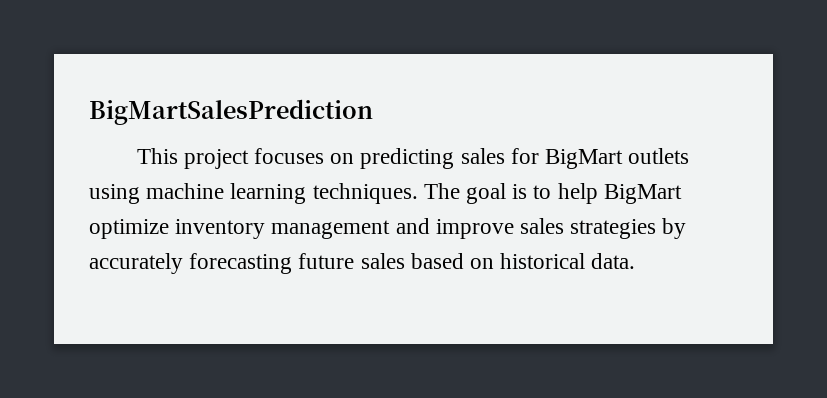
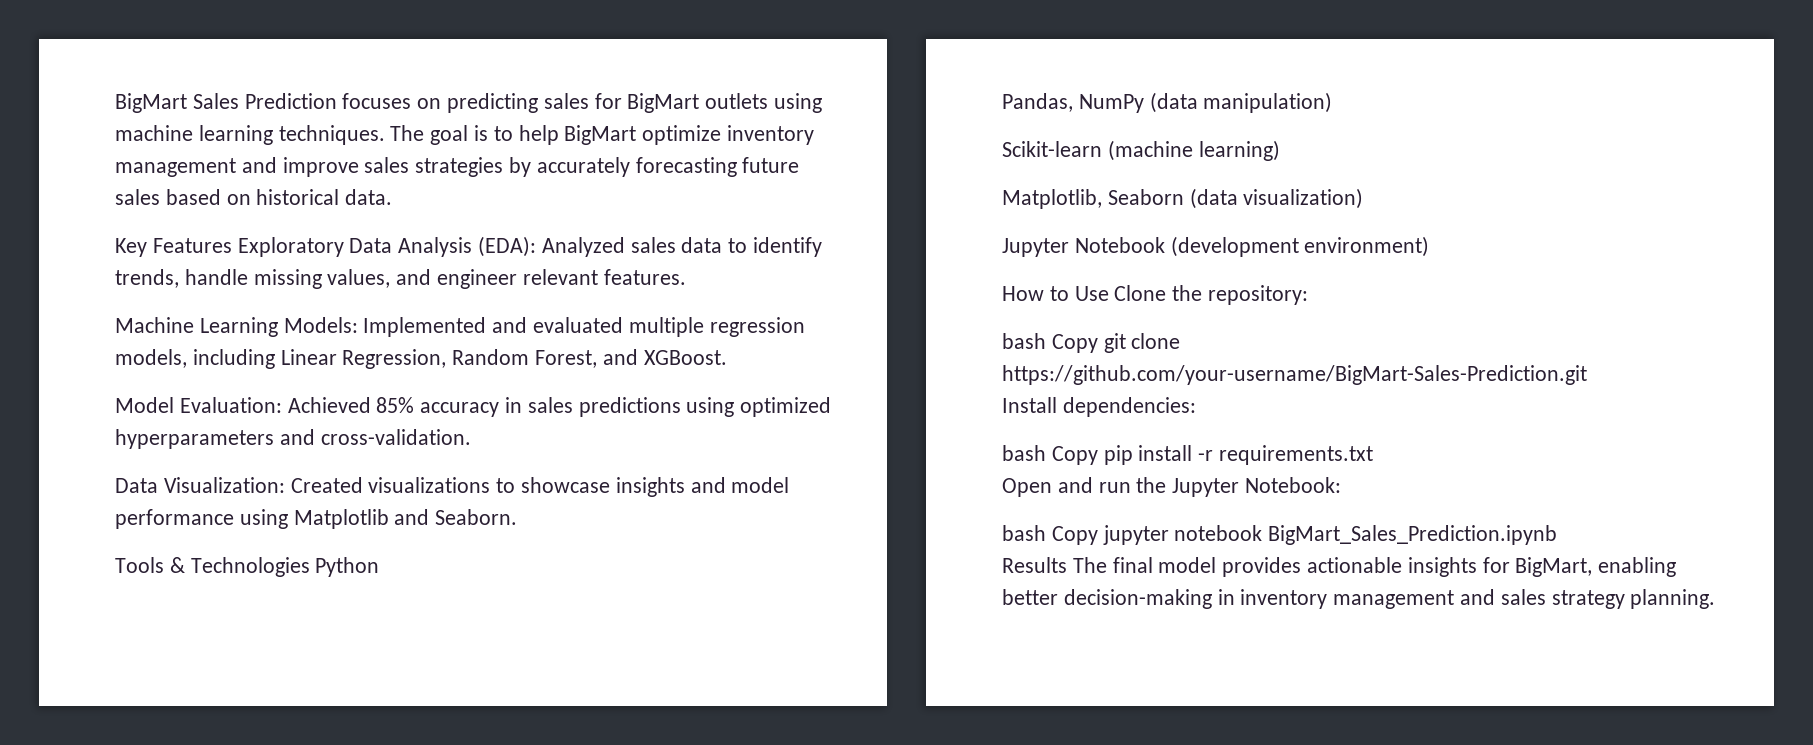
- BigMartSalesPrediction
- This project focuses on predicting sales for BigMart outlets using machine learning techniques.
+ BigMart Sales Prediction focuses on predicting sales for BigMart outlets using machine learning techniques.
+ Key Features Exploratory Data Analysis (EDA): Analyzed sales data to identify trends, handle missing values, and engineer relevant features.
+ Machine Learning Models: Implemented and evaluated multiple regression models, including Linear Regression, Random Forest, and XGBoost.
+ Model Evaluation: Achieved 85% accuracy in sales predictions using optimized hyperparameters and cross-validation.
+ Data Visualization: Created visualizations to showcase insights and model performance using Matplotlib and Seaborn.
+ Tools & Technologies Python
+ Pandas, NumPy (data manipulation)
+ Scikit-learn (machine learning)
+ Matplotlib, Seaborn (data visualization)
+ Jupyter Notebook (development environment)
+ How to Use Clone the repository:
+ bash Copy git clone https://github.com/your-username/BigMart-Sales-Prediction.git
+ Install dependencies:
+ bash Copy pip install -r requirements.txt
+ Open and run the Jupyter Notebook:
+ bash Copy jupyter notebook BigMart_Sales_Prediction.ipynb
+ Results The final model provides actionable insights for BigMart, enabling better decision-making in inventory management and sales strategy planning.

